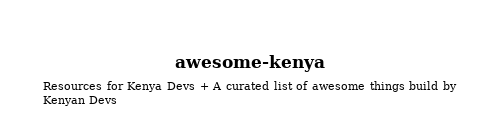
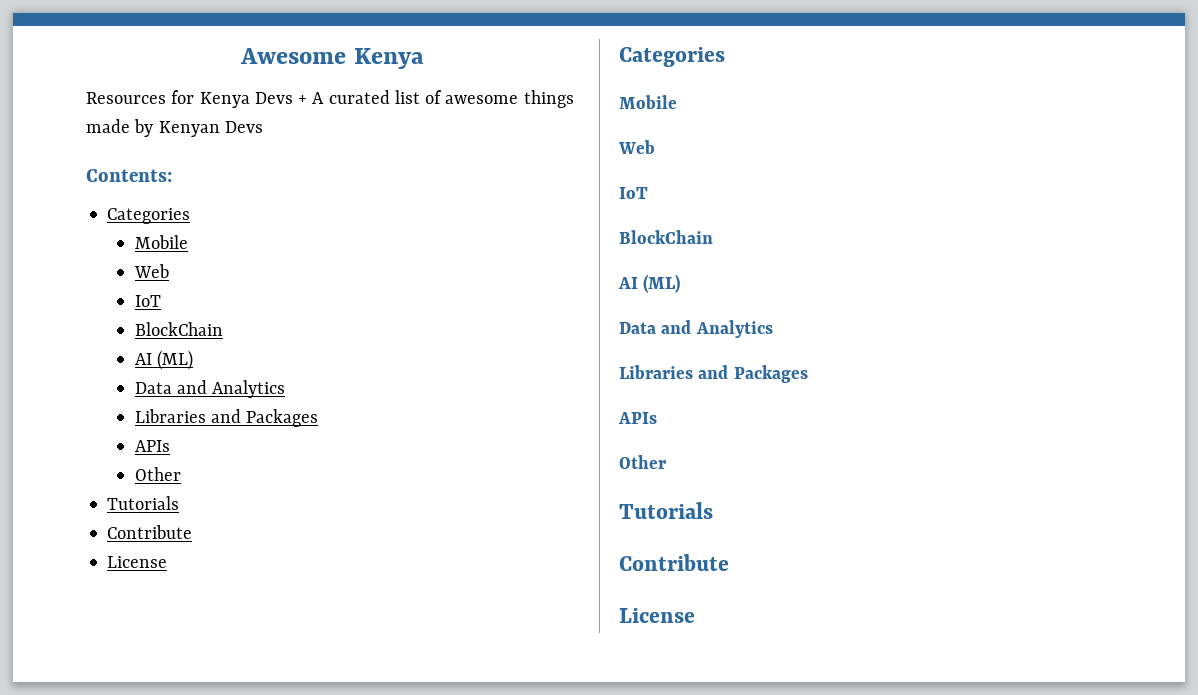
- awesome-kenya
+ Awesome Kenya
- Resources for Kenya Devs + A curated list of awesome things build by Kenyan Devs
+ Resources for Kenya Devs + A curated list of awesome things made by Kenyan Devs
+ Contents:
+ Categories
+ Mobile
+ Web
+ IoT
+ BlockChain
+ AI (ML)
+ Data and Analytics
+ Libraries and Packages
+ APIs
+ Other
+ Tutorials
+ Contribute
+ License
+ Categories
+ Mobile
+ Web
+ IoT
+ BlockChain
+ AI (ML)
+ Data and Analytics
+ Libraries and Packages
+ APIs
+ Other
+ Tutorials
+ Contribute
+ License

